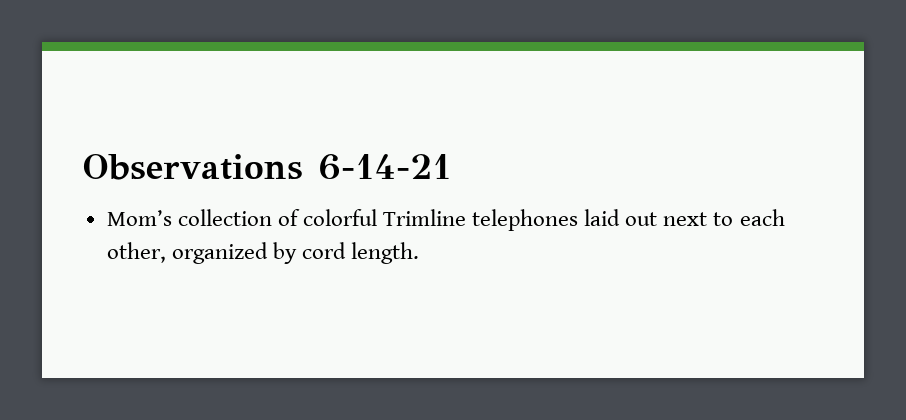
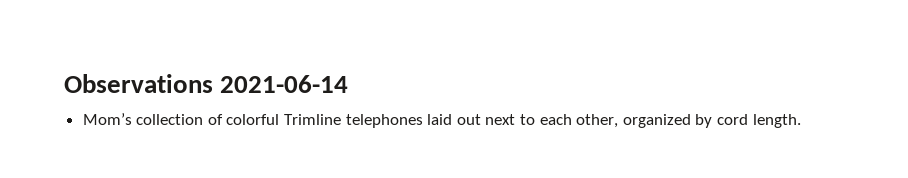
- Observations 6-14-21
+ Observations 2021-06-14

